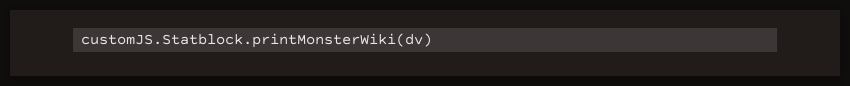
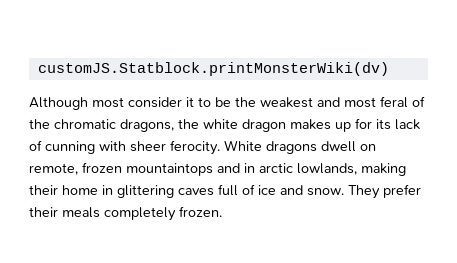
+ Although most consider it to be the weakest and most feral of the chromatic dragons, the white dragon makes up for its lack of cunning with sheer ferocity. White dragons dwell on remote, frozen mountaintops and in arctic lowlands, making their home in glittering caves full of ice and snow. They prefer their meals completely frozen.

